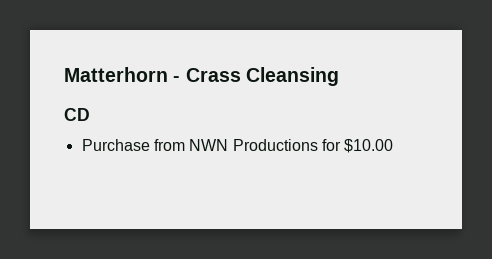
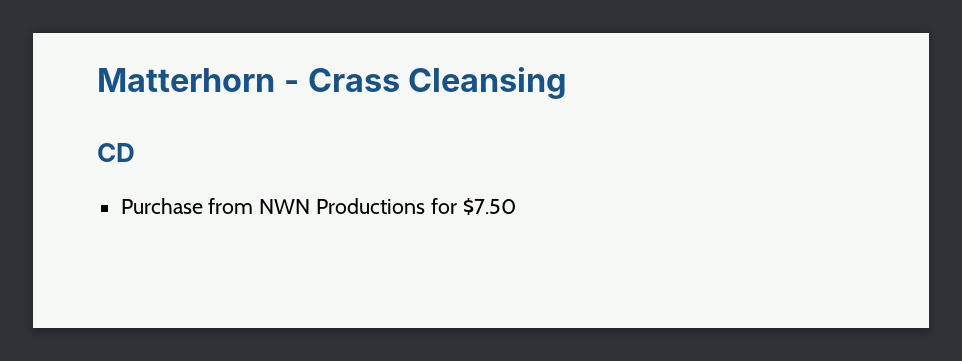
- Purchase from NWN Productions for $10.00
+ Purchase from NWN Productions for $7.50

